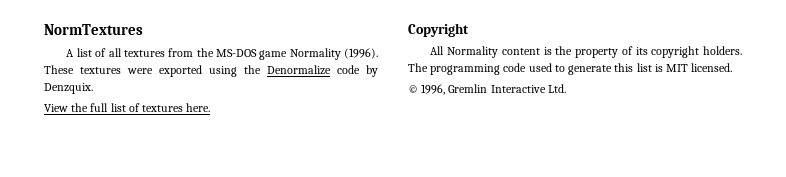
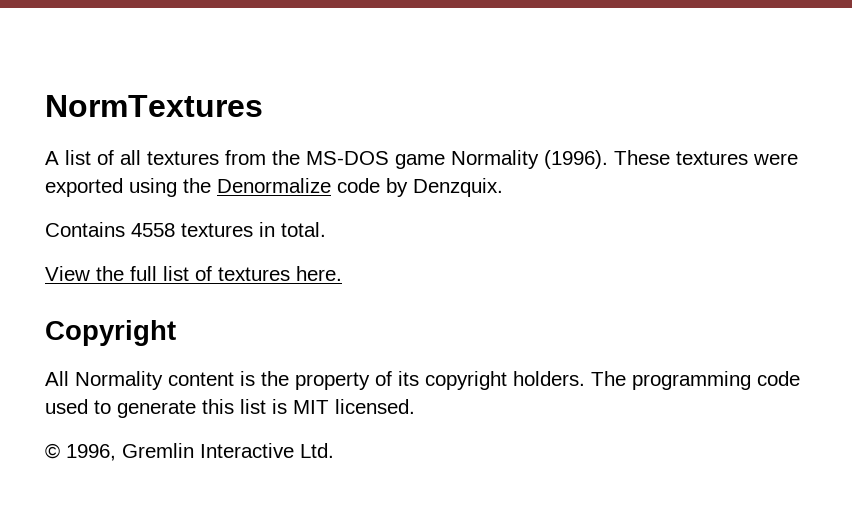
+ Contains 4558 textures in total.

